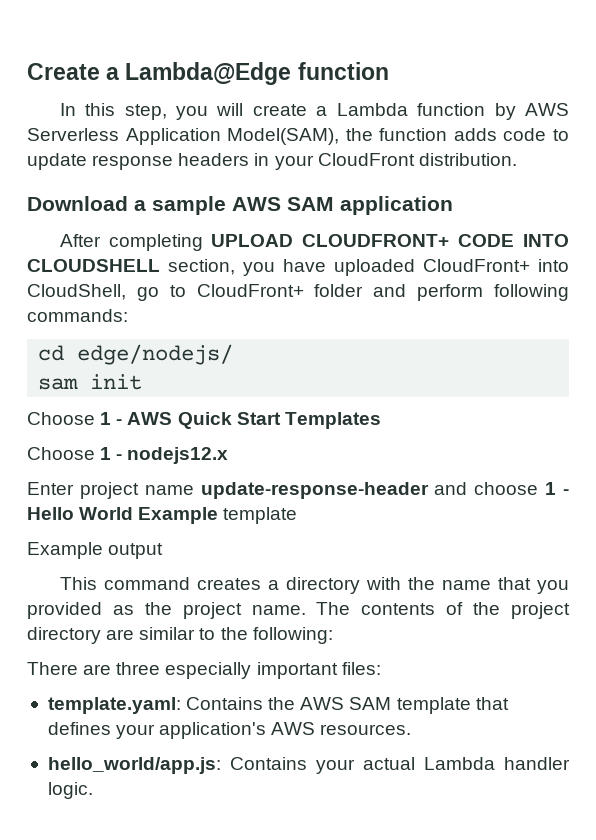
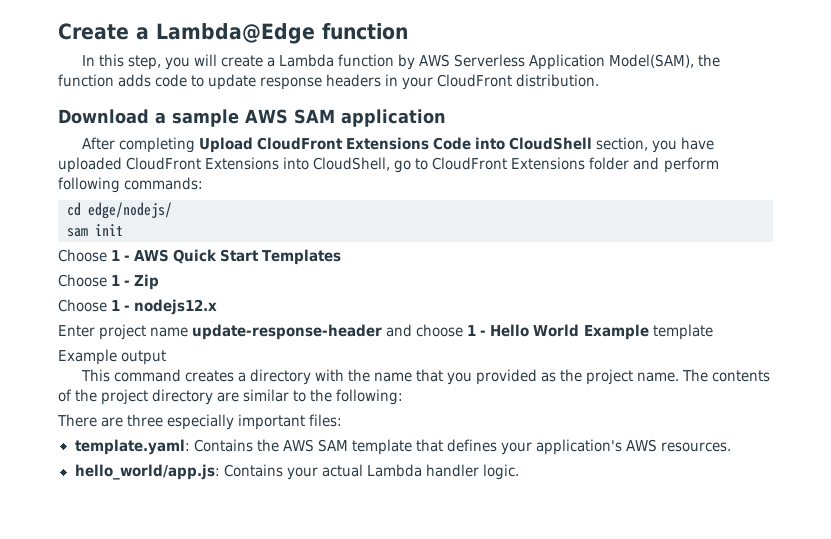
- After completing UPLOAD CLOUDFRONT+ CODE INTO CLOUDSHELL section, you have uploaded CloudFront+ into CloudShell, go to CloudFront+ folder and perform following commands:
+ After completing Upload CloudFront Extensions Code into CloudShell section, you have uploaded CloudFront Extensions into CloudShell, go to CloudFront Extensions folder and perform following commands:
+ Choose 1 - Zip

